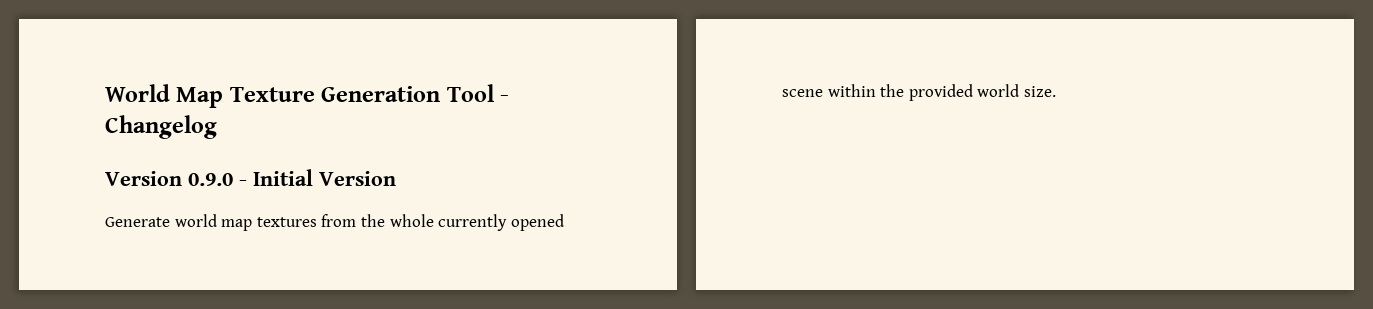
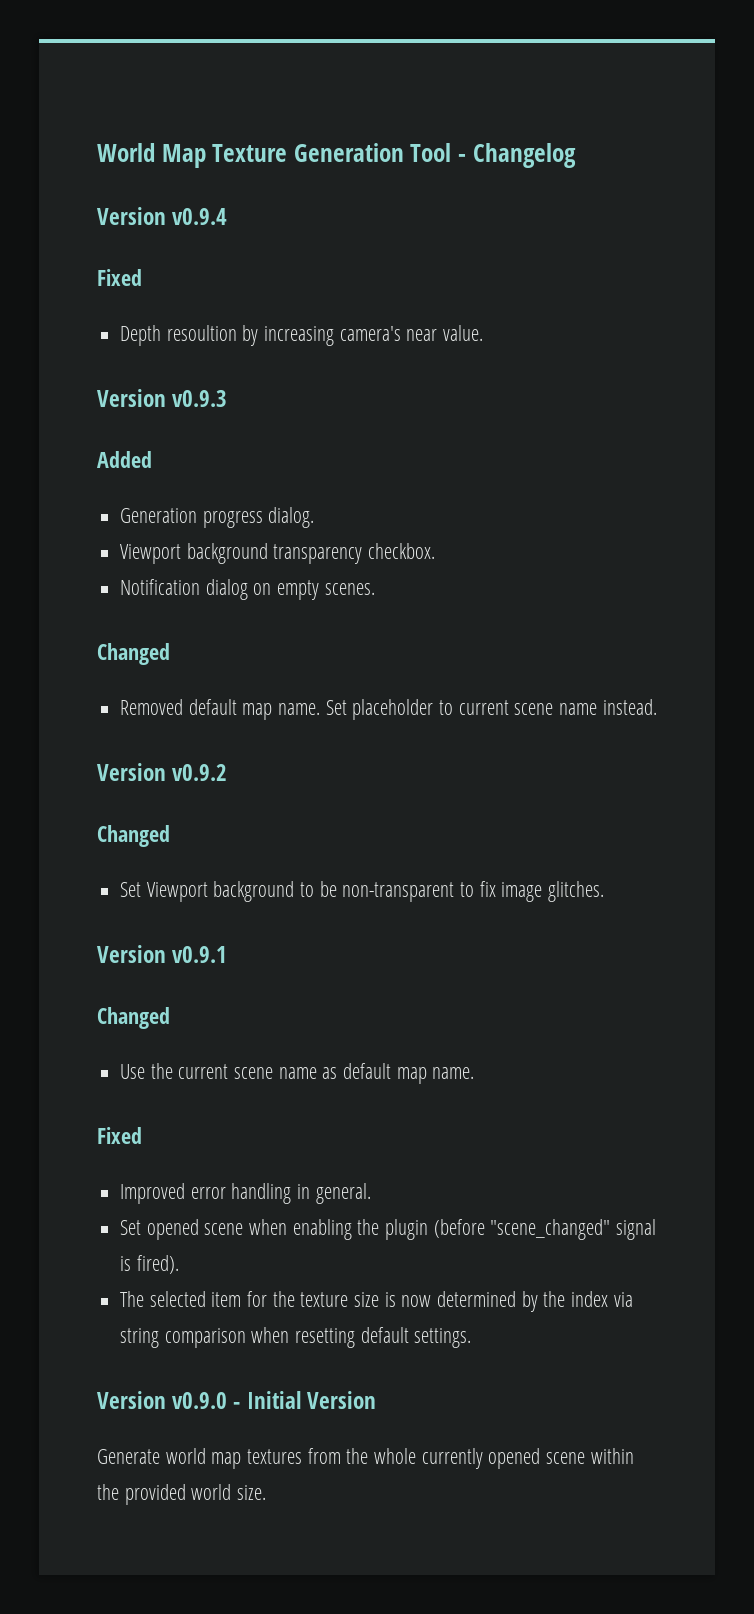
- Version 0.9.0 - Initial Version
+ Version v0.9.4
+ Fixed
+ Depth resoultion by increasing camera's near value.
+ Version v0.9.3
+ Added
+ Generation progress dialog.
+ Viewport background transparency checkbox.
+ Notification dialog on empty scenes.
+ Changed
+ Removed default map name. Set placeholder to current scene name instead.
+ Version v0.9.2
+ Changed
+ Set Viewport background to be non-transparent to fix image glitches.
+ Version v0.9.1
+ Changed
+ Use the current scene name as default map name.
+ Fixed
+ Improved error handling in general.
+ Set opened scene when enabling the plugin (before "scene_changed" signal is fired).
+ The selected item for the texture size is now determined by the index via string comparison when resetting default settings.
+ Version v0.9.0 - Initial Version

